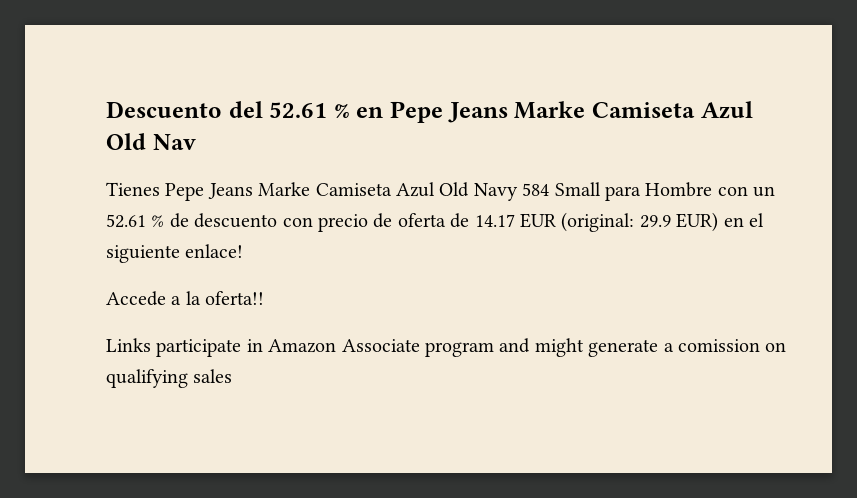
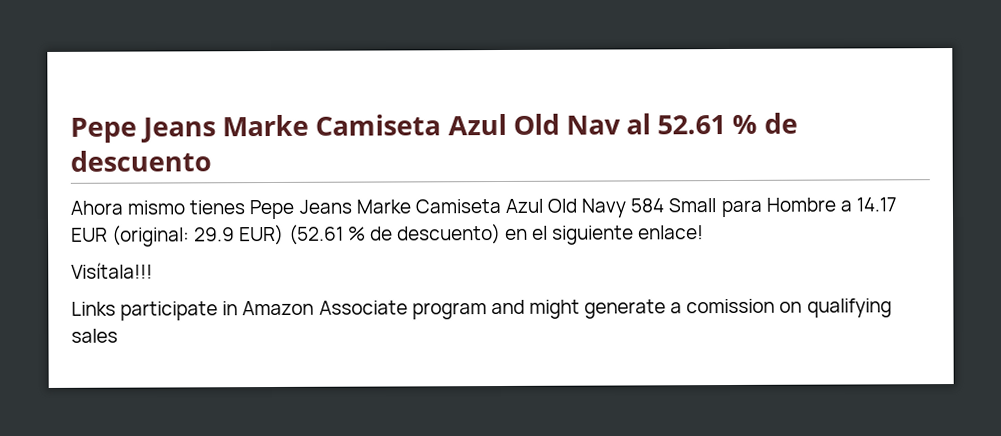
- Descuento del 52.61 % en Pepe Jeans Marke Camiseta Azul Old Nav
- Tienes Pepe Jeans Marke Camiseta Azul Old Navy 584 Small para Hombre con un 52.61 % de descuento con precio de oferta de 14.17 EUR (original: 29.9 EUR) en el siguiente enlace!
+ Pepe Jeans Marke Camiseta Azul Old Nav al 52.61 % de descuento
+ Ahora mismo tienes Pepe Jeans Marke Camiseta Azul Old Navy 584 Small para Hombre a 14.17 EUR (original: 29.9 EUR) (52.61 % de descuento) en el siguiente enlace!
- Accede a la oferta!!
+ Visítala!!!

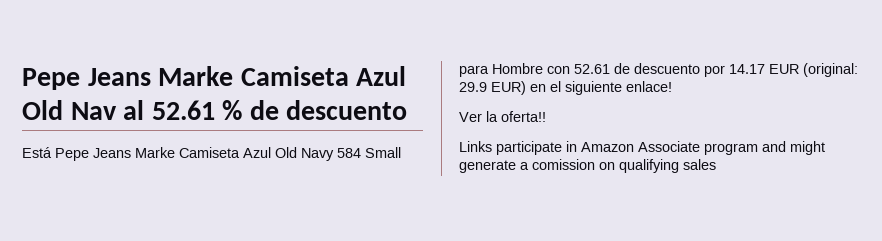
- Ahora mismo tienes Pepe Jeans Marke Camiseta Azul Old Navy 584 Small para Hombre a 14.17 EUR (original: 29.9 EUR) (52.61 % de descuento) en el siguiente enlace!
+ Está Pepe Jeans Marke Camiseta Azul Old Navy 584 Small para Hombre con 52.61 de descuento por 14.17 EUR (original: 29.9 EUR) en el siguiente enlace!
- Visítala!!!
+ Ver la oferta!!

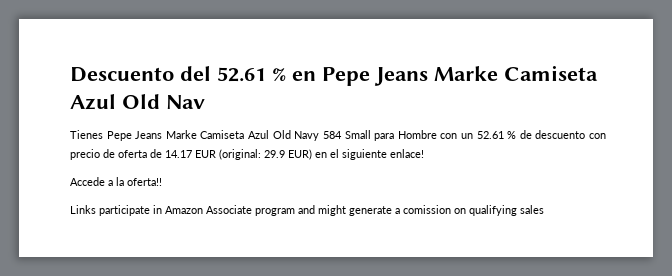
- Pepe Jeans Marke Camiseta Azul Old Nav al 52.61 % de descuento
- Está Pepe Jeans Marke Camiseta Azul Old Navy 584 Small para Hombre con 52.61 de descuento por 14.17 EUR (original: 29.9 EUR) en el siguiente enlace!
+ Descuento del 52.61 % en Pepe Jeans Marke Camiseta Azul Old Nav
+ Tienes Pepe Jeans Marke Camiseta Azul Old Navy 584 Small para Hombre con un 52.61 % de descuento con precio de oferta de 14.17 EUR (original: 29.9 EUR) en el siguiente enlace!
- Ver la oferta!!
+ Accede a la oferta!!

